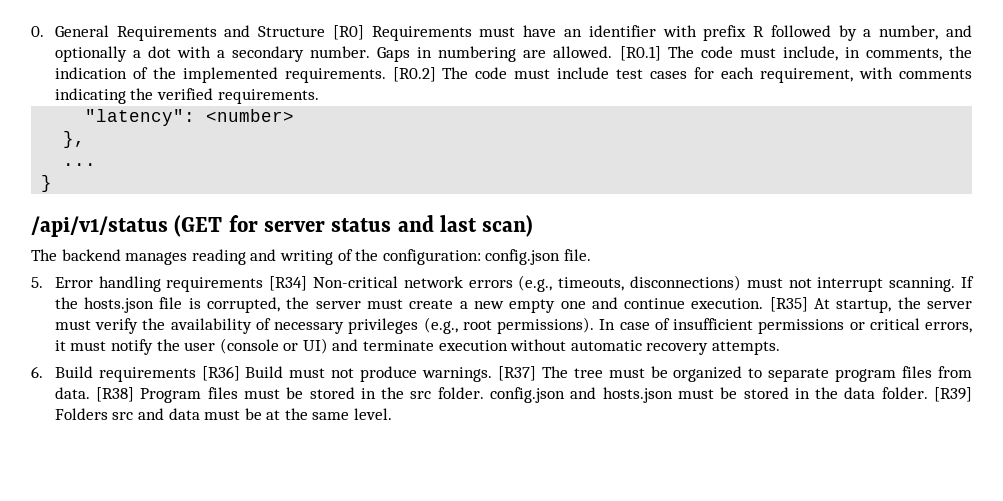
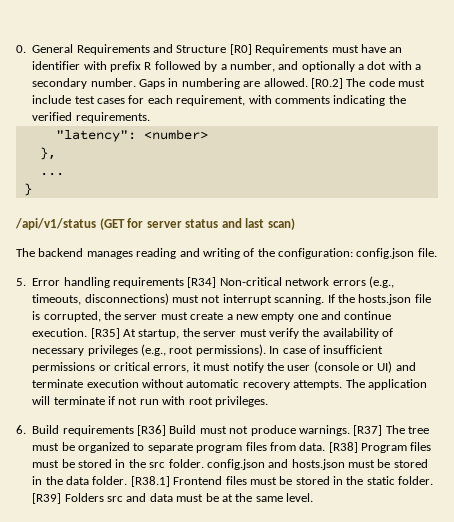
- [R0.1] The code must include, in comments, the indication of the implemented requirements.
+ The application will terminate if not run with root privileges.
+ [R38.1] Frontend files must be stored in the static folder.

